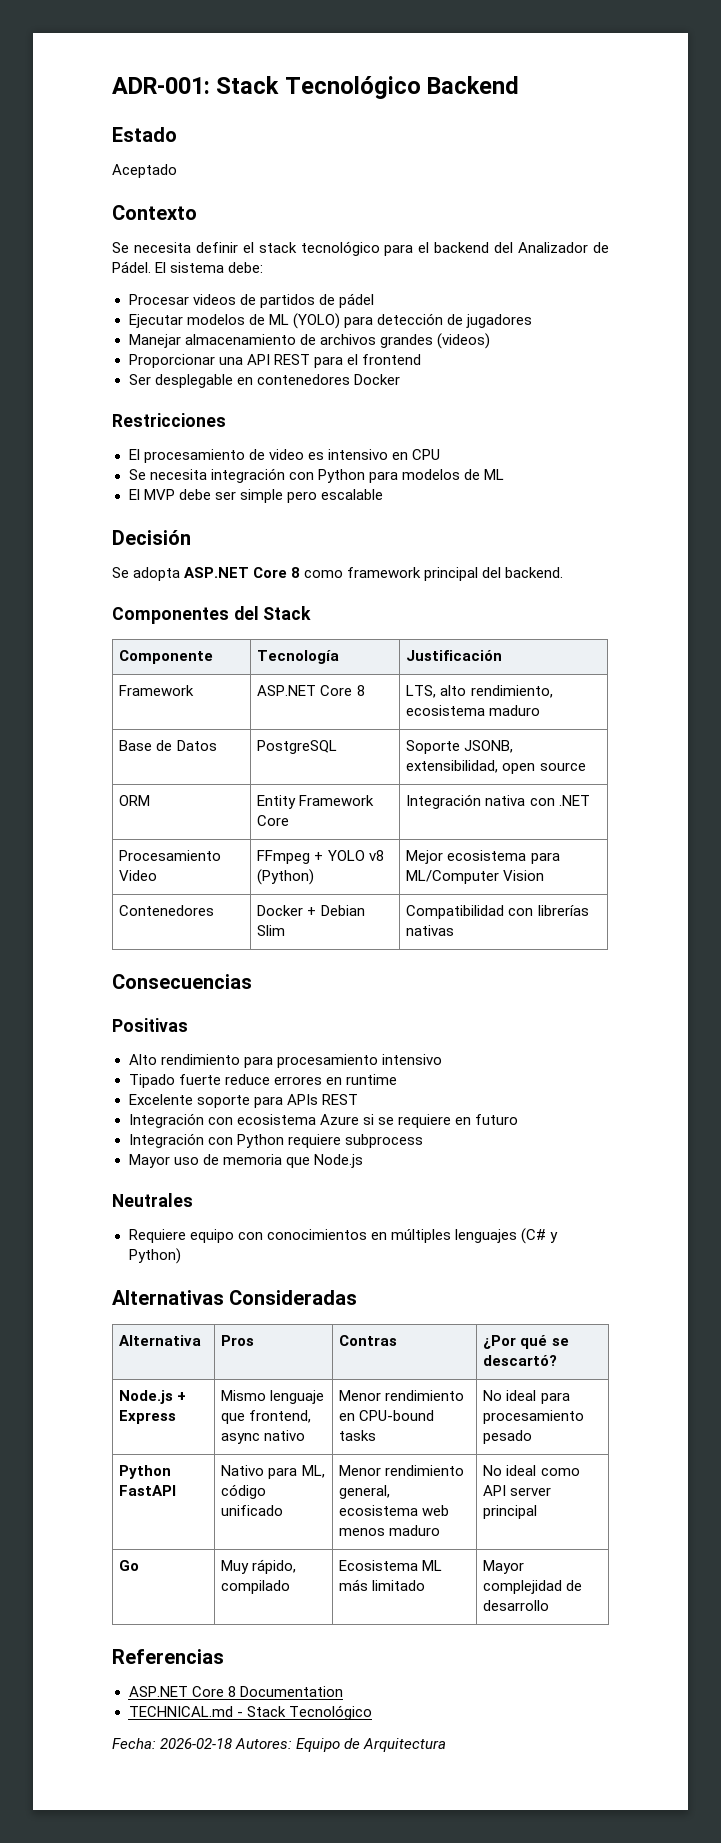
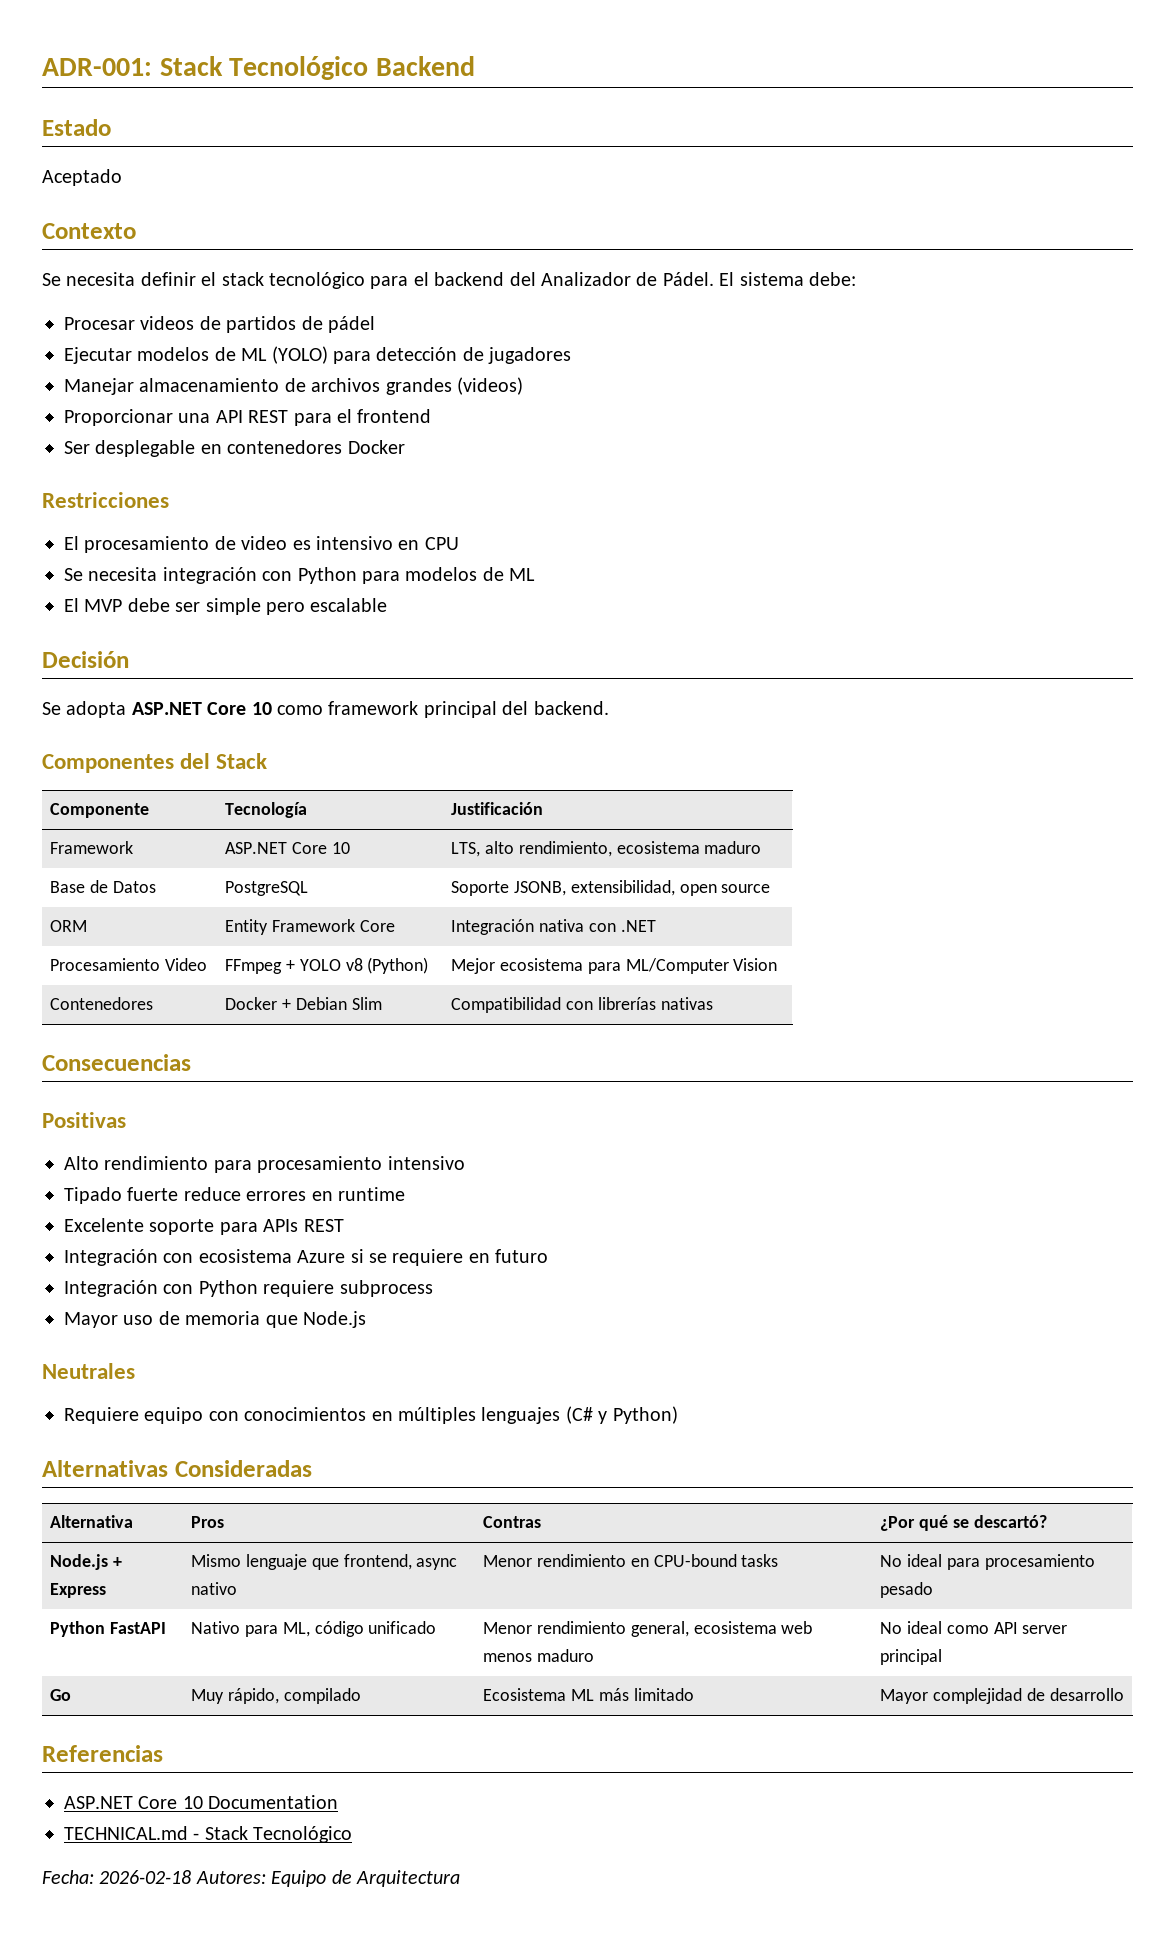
- Se adopta ASP.NET Core 8 como framework principal del backend.
+ Se adopta ASP.NET Core 10 como framework principal del backend.
- Framework | ASP.NET Core 8 | LTS, alto rendimiento, ecosistema maduro
+ Framework | ASP.NET Core 10 | LTS, alto rendimiento, ecosistema maduro
- ASP.NET Core 8 Documentation
+ ASP.NET Core 10 Documentation

